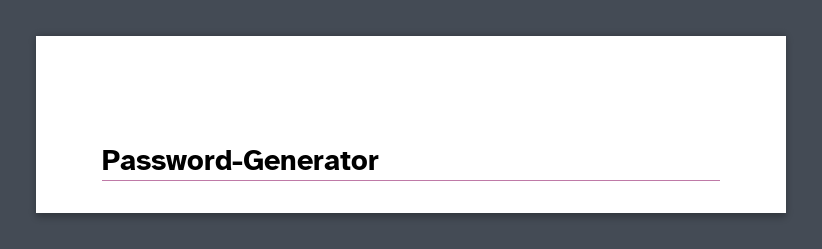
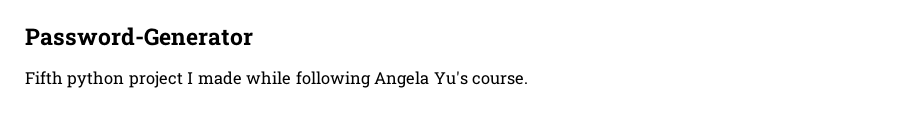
+ Fifth python project I made while following Angela Yu's course.

